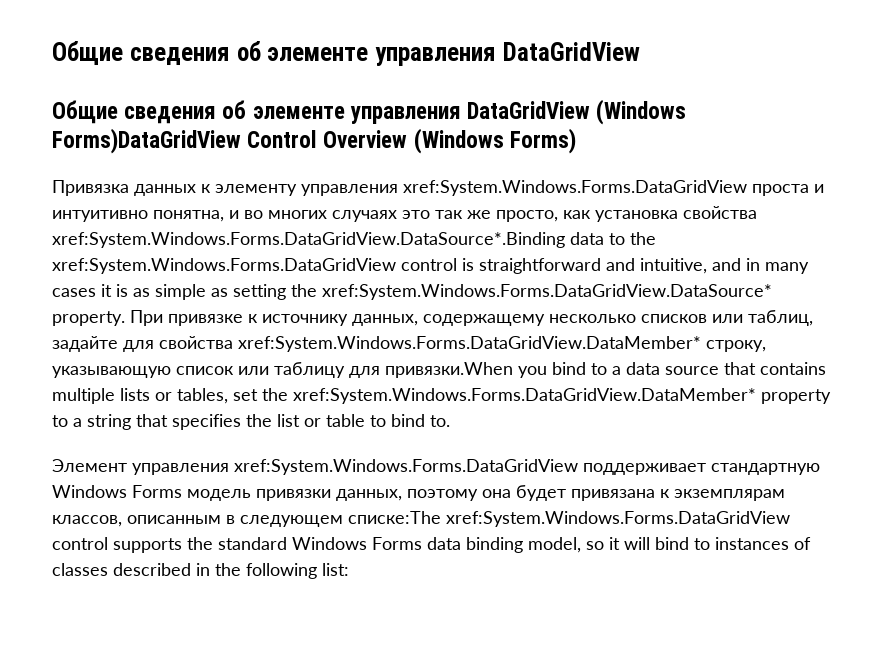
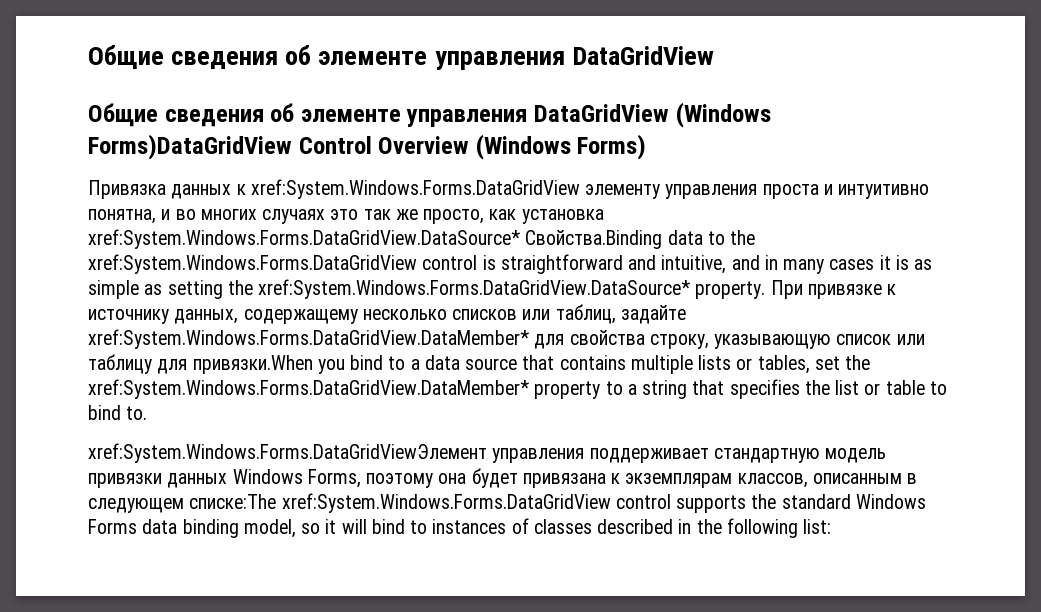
- Привязка данных к элементу управления xref:System.Windows.Forms.DataGridView проста и интуитивно понятна, и во многих случаях это так же просто, как установка свойства xref:System.Windows.Forms.DataGridView.DataSource*.Binding data to the xref:System.Windows.Forms.DataGridView control is straightforward and intuitive, and in many cases it is as simple as setting the xref:System.Windows.Forms.DataGridView.DataSource* property.
+ Привязка данных к xref:System.Windows.Forms.DataGridView элементу управления проста и интуитивно понятна, и во многих случаях это так же просто, как установка xref:System.Windows.Forms.DataGridView.DataSource* Свойства.Binding data to the xref:System.Windows.Forms.DataGridView control is straightforward and intuitive, and in many cases it is as simple as setting the xref:System.Windows.Forms.DataGridView.DataSource* property.
- При привязке к источнику данных, содержащему несколько списков или таблиц, задайте для свойства xref:System.Windows.Forms.DataGridView.DataMember* строку, указывающую список или таблицу для привязки.When you bind to a data source that contains multiple lists or tables, set the xref:System.Windows.Forms.DataGridView.DataMember* property to a string that specifies the list or table to bind to.
+ При привязке к источнику данных, содержащему несколько списков или таблиц, задайте xref:System.Windows.Forms.DataGridView.DataMember* для свойства строку, указывающую список или таблицу для привязки.When you bind to a data source that contains multiple lists or tables, set the xref:System.Windows.Forms.DataGridView.DataMember* property to a string that specifies the list or table to bind to.
- Элемент управления xref:System.Windows.Forms.DataGridView поддерживает стандартную Windows Forms модель привязки данных, поэтому она будет привязана к экземплярам классов, описанным в следующем списке:The xref:System.Windows.Forms.DataGridView control supports the standard Windows Forms data binding model, so it will bind to instances of classes described in the following list:
+ xref:System.Windows.Forms.DataGridViewЭлемент управления поддерживает стандартную модель привязки данных Windows Forms, поэтому она будет привязана к экземплярам классов, описанным в следующем списке:The xref:System.Windows.Forms.DataGridView control supports the standard Windows Forms data binding model, so it will bind to instances of classes described in the following list:

